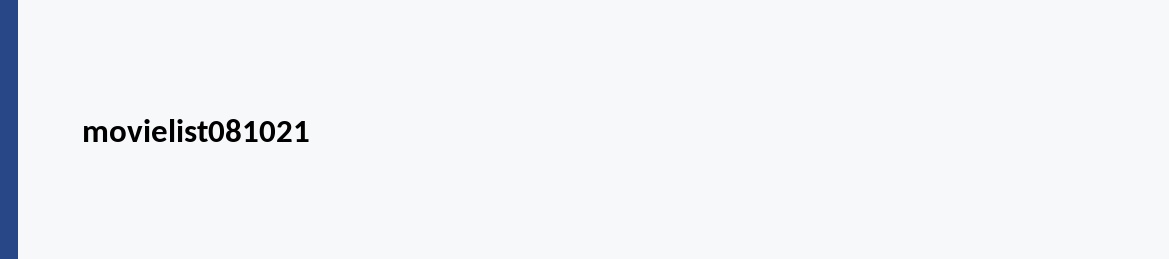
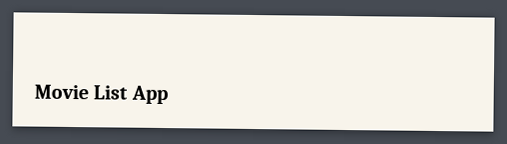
- movielist081021
+ Movie List App

